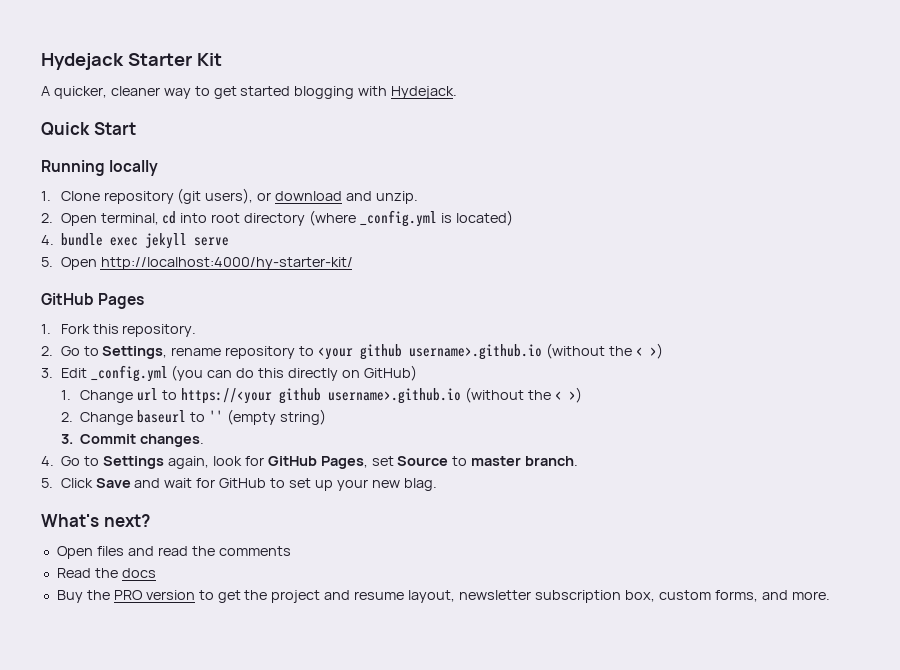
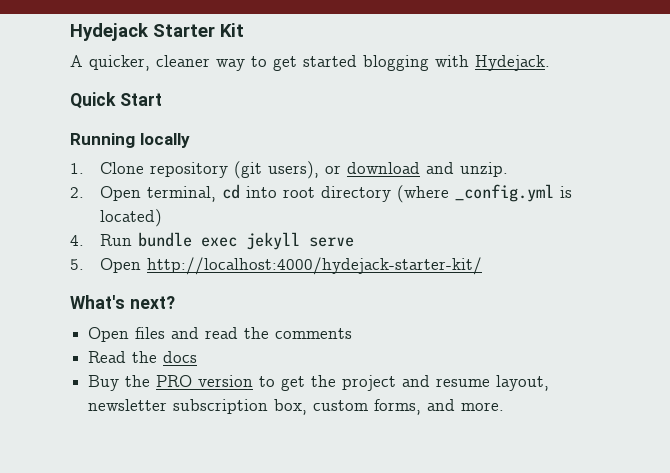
- 4. bundle exec jekyll serve
+ 4. Run bundle exec jekyll serve
- 5. Open http://localhost:4000/hy-starter-kit/
- GitHub Pages
- 1. Fork this repository.
- 2. Go to Settings, rename repository to <your github username>.github.io (without the < >)
- 3. Edit _config.yml (you can do this directly on GitHub)
- 1. Change url to https://<your github username>.github.io (without the < >)
- 2. Change baseurl to '' (empty string)
- 3. Commit changes.
- 4. Go to Settings again, look for GitHub Pages, set Source to master branch.
- 5. Click Save and wait for GitHub to set up your new blag.
+ 5. Open http://localhost:4000/hydejack-starter-kit/

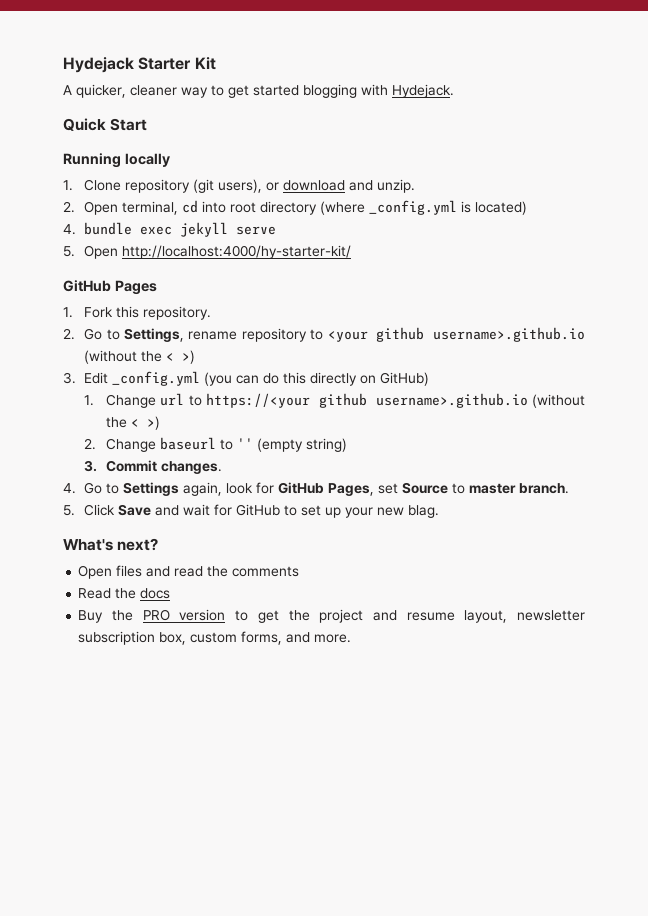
- 4. Run bundle exec jekyll serve
+ 4. bundle exec jekyll serve
- 5. Open http://localhost:4000/hydejack-starter-kit/
+ 5. Open http://localhost:4000/hy-starter-kit/
+ GitHub Pages
+ 1. Fork this repository.
+ 2. Go to Settings, rename repository to <your github username>.github.io (without the < >)
+ 3. Edit _config.yml (you can do this directly on GitHub)
+ 1. Change url to https://<your github username>.github.io (without the < >)
+ 2. Change baseurl to '' (empty string)
+ 3. Commit changes.
+ 4. Go to Settings again, look for GitHub Pages, set Source to master branch.
+ 5. Click Save and wait for GitHub to set up your new blag.

